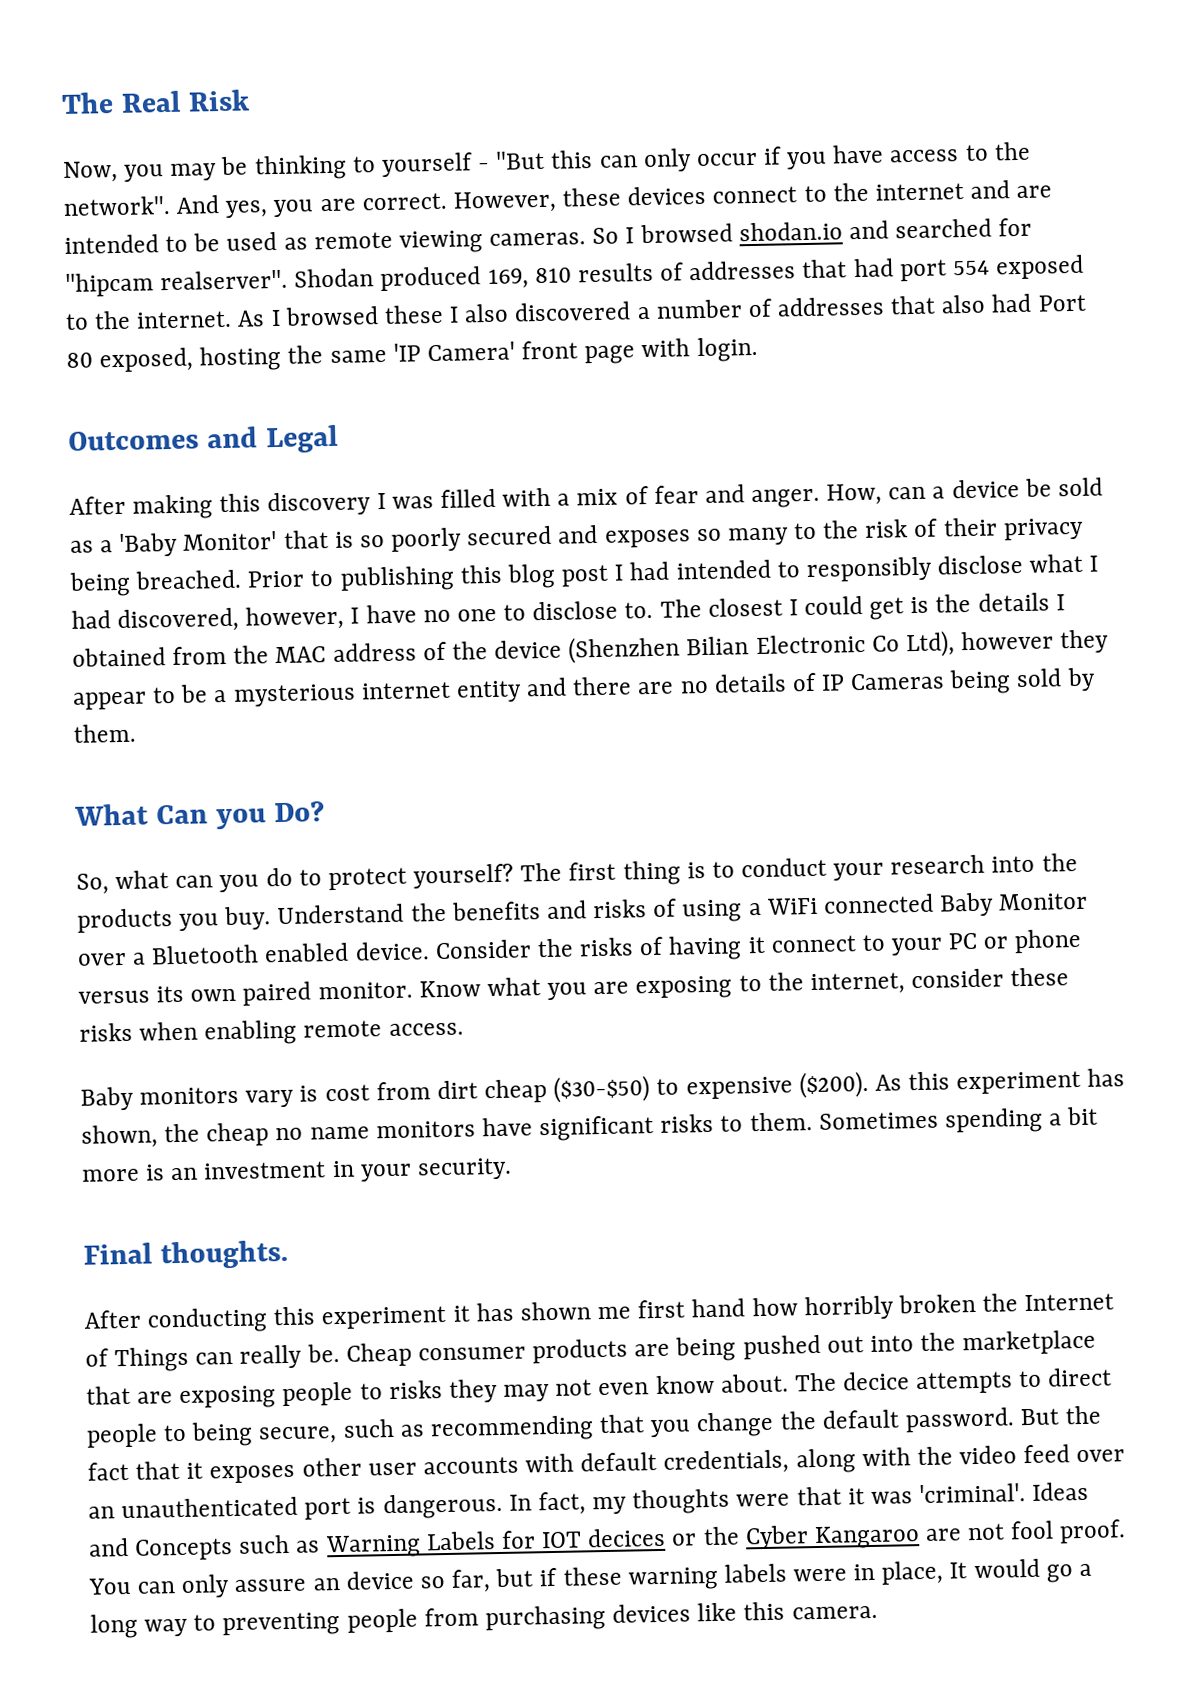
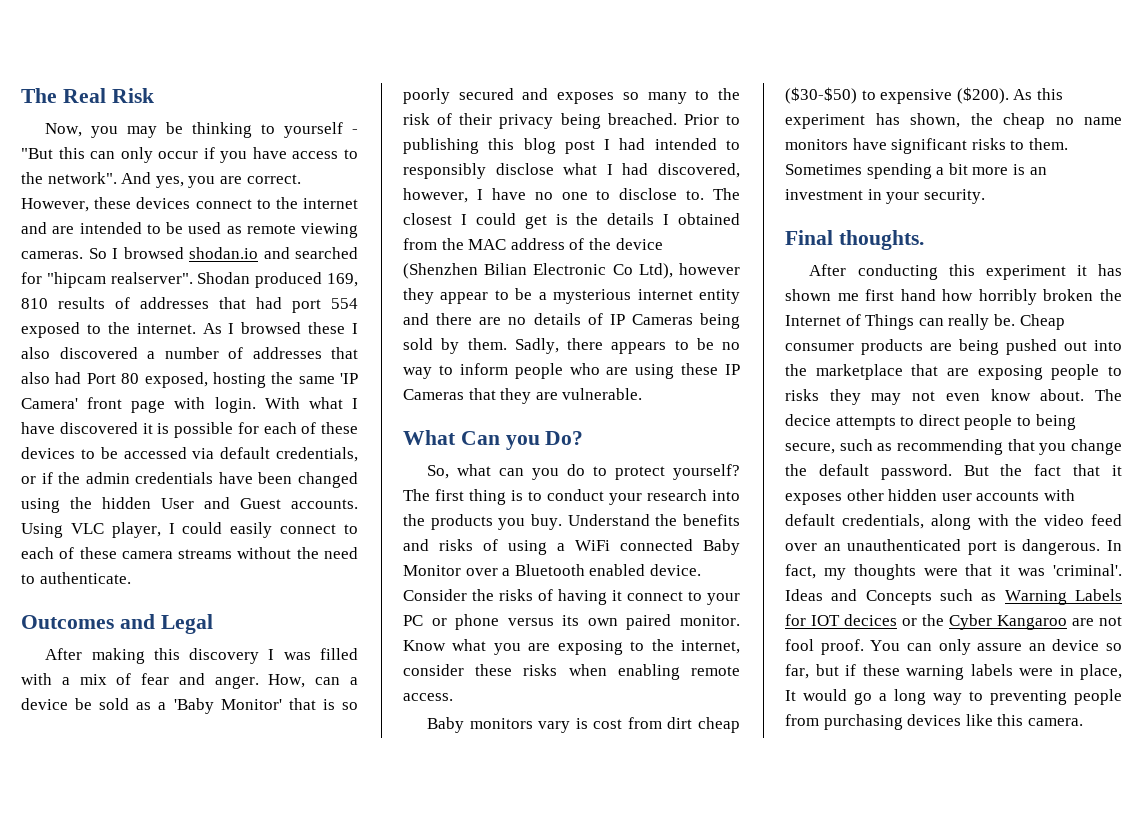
+ With what I have discovered it is possible for each of these devices to be accessed via default credentials, or if the admin credentials have been changed using the hidden User and Guest accounts. Using VLC player, I could easily connect to each of these camera streams without the need to authenticate.
+ Sadly, there appears to be no way to inform people who are using these IP Cameras that they are vulnerable.
- But the fact that it exposes other user accounts with default credentials, along with the video feed over an unauthenticated port is dangerous.
+ But the fact that it exposes other hidden user accounts with default credentials, along with the video feed over an unauthenticated port is dangerous.

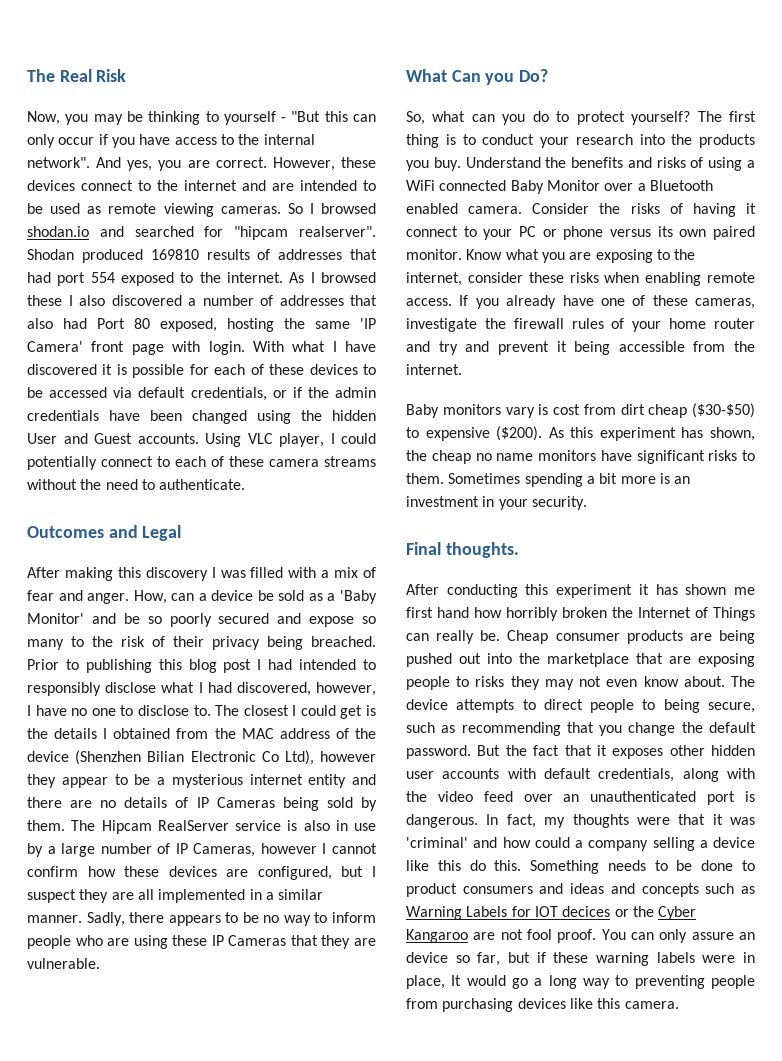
- Now, you may be thinking to yourself - "But this can only occur if you have access to the network".
+ Now, you may be thinking to yourself - "But this can only occur if you have access to the internal network".
- Shodan produced 169, 810 results of addresses that had port 554 exposed to the internet.
+ Shodan produced 169810 results of addresses that had port 554 exposed to the internet.
- Using VLC player, I could easily connect to each of these camera streams without the need to authenticate.
+ Using VLC player, I could potentially connect to each of these camera streams without the need to authenticate.
- How, can a device be sold as a 'Baby Monitor' that is so poorly secured and exposes so many to the risk of their privacy being breached.
+ How, can a device be sold as a 'Baby Monitor' and be so poorly secured and expose so many to the risk of their privacy being breached.
+ The Hipcam RealServer service is also in use by a large number of IP Cameras, however I cannot confirm how these devices are configured, but I suspect they are all implemented in a similar manner.
- Understand the benefits and risks of using a WiFi connected Baby Monitor over a Bluetooth enabled device.
+ Understand the benefits and risks of using a WiFi connected Baby Monitor over a Bluetooth enabled camera.
+ If you already have one of these cameras, investigate the firewall rules of your home router and try and prevent it being accessible from the internet.
- The decice attempts to direct people to being secure, such as recommending that you change the default password.
+ The device attempts to direct people to being secure, such as recommending that you change the default password.
- In fact, my thoughts were that it was 'criminal'. Ideas and Concepts such as Warning Labels for IOT decices or the Cyber Kangaroo are not fool proof.
+ In fact, my thoughts were that it was 'criminal' and how could a company selling a device like this do this. Something needs to be done to product consumers and ideas and concepts such as Warning Labels for IOT decices or the Cyber Kangaroo are not fool proof.

